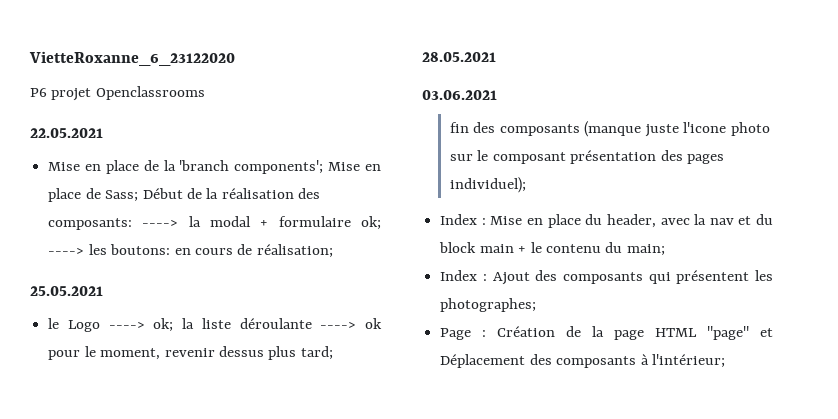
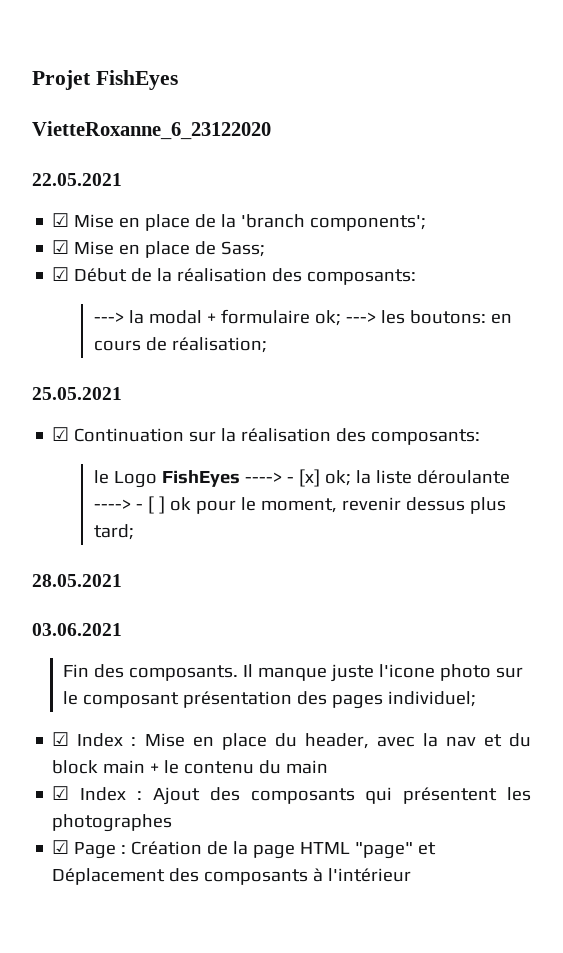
+ Projet FishEyes
- P6 projet Openclassrooms
- Mise en place de la 'branch components'; Mise en place de Sass; Début de la réalisation des composants: ----> la modal + formulaire ok; ----> les boutons: en cours de réalisation;
+ ☑ Mise en place de la 'branch components';
+ ☑ Mise en place de Sass;
+ ☑ Début de la réalisation des composants:
+ ---> la modal + formulaire ok; ---> les boutons: en cours de réalisation;
- le Logo ----> ok; la liste déroulante ----> ok pour le moment, revenir dessus plus tard;
+ ☑ Continuation sur la réalisation des composants:
+ le Logo FishEyes ----> - [x] ok; la liste déroulante ----> - [ ] ok pour le moment, revenir dessus plus tard;
- fin des composants (manque juste l'icone photo sur le composant présentation des pages individuel);
- Index : Mise en place du header, avec la nav et du block main + le contenu du main;
- Index : Ajout des composants qui présentent les photographes;
- Page : Création de la page HTML "page" et Déplacement des composants à l'intérieur;
+ Fin des composants. Il manque juste l'icone photo sur le composant présentation des pages individuel;
+ ☑ Index : Mise en place du header, avec la nav et du block main + le contenu du main
+ ☑ Index : Ajout des composants qui présentent les photographes
+ ☑ Page : Création de la page HTML "page" et Déplacement des composants à l'intérieur

